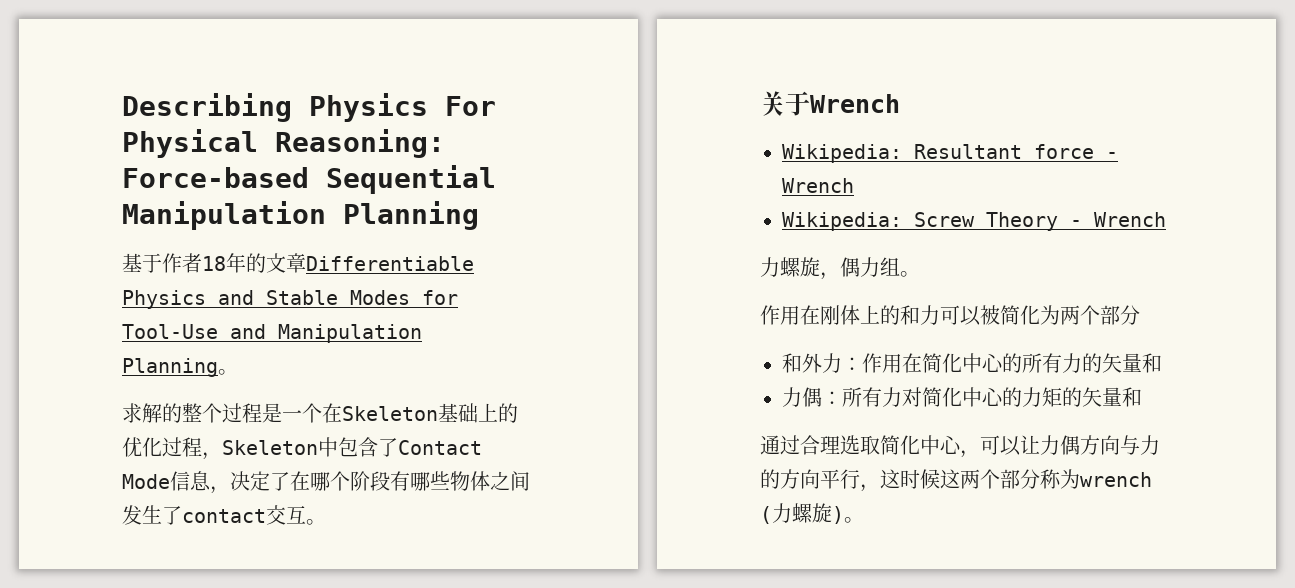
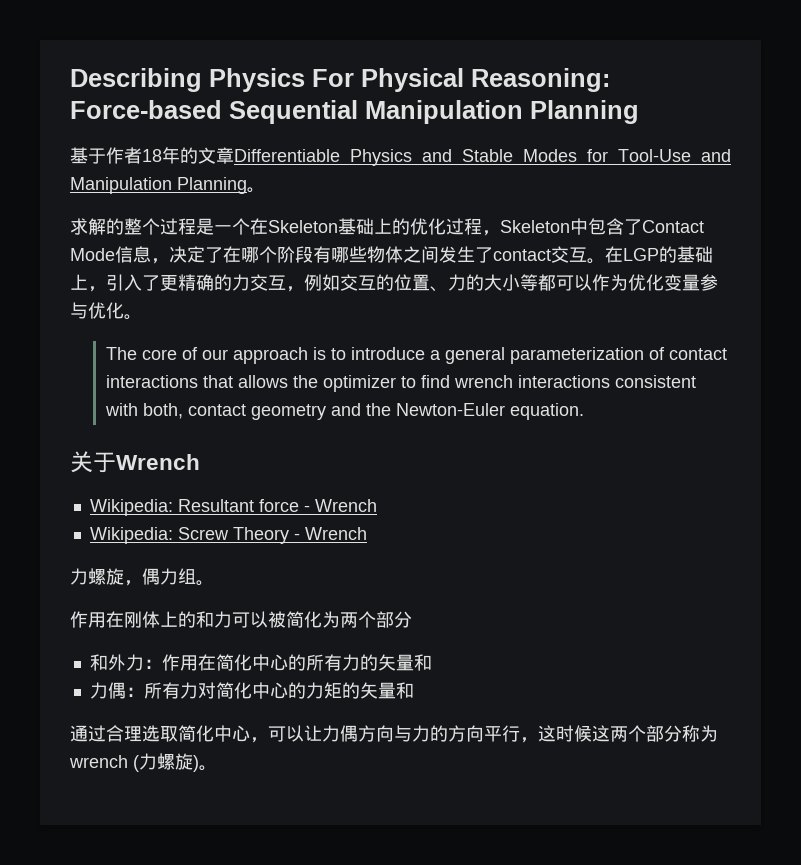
+ 在LGP的基础上，引入了更精确的力交互，例如交互的位置、力的大小等都可以作为优化变量参与优化。
+ The core of our approach is to introduce a general parameterization of contact interactions that allows the optimizer to find wrench interactions consistent with both, contact geometry and the Newton-Euler equation.

